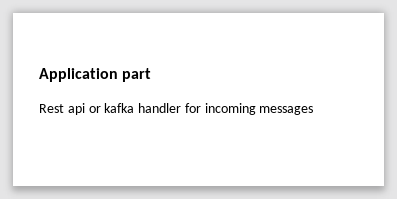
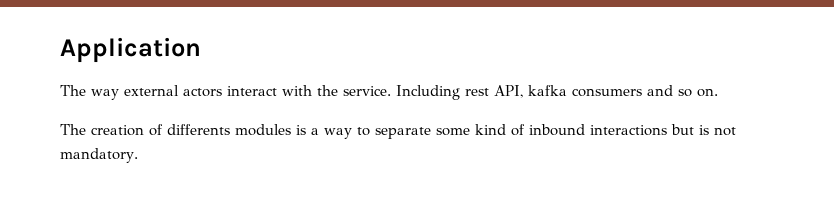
- Application part
- Rest api or kafka handler for incoming messages
+ Application
+ The way external actors interact with the service. Including rest API, kafka consumers and so on.
+ The creation of differents modules is a way to separate some kind of inbound interactions but is not mandatory.

